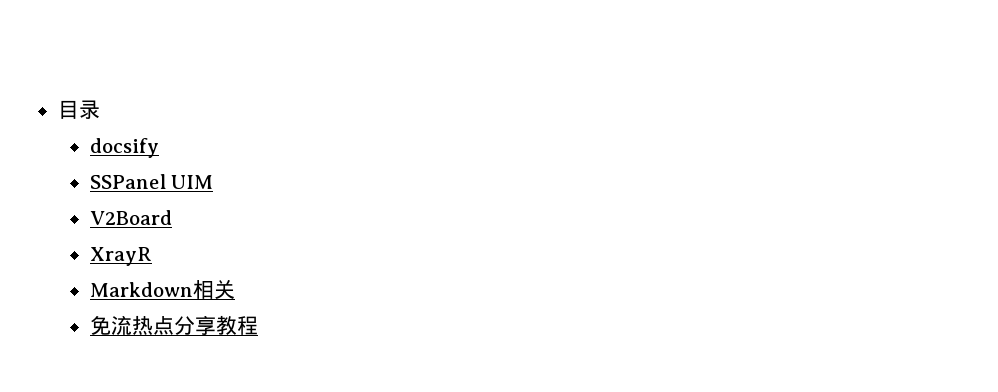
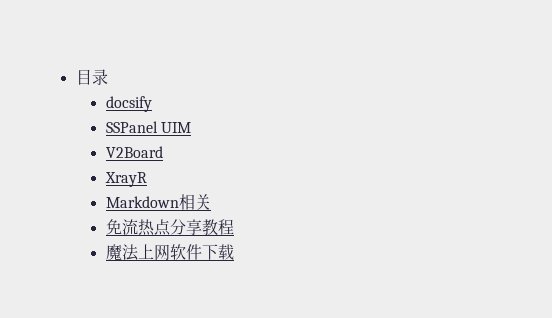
+ 魔法上网软件下载

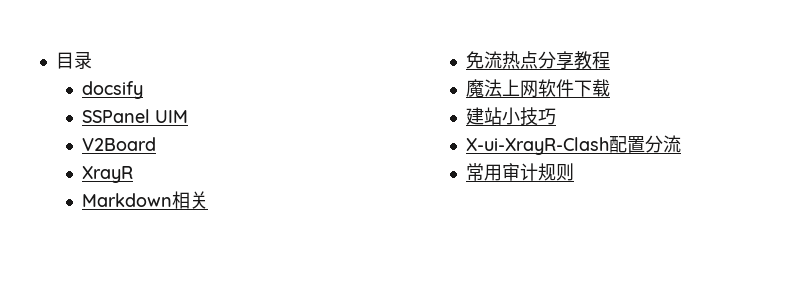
+ 建站小技巧
+ X-ui-XrayR-Clash配置分流
+ 常用审计规则

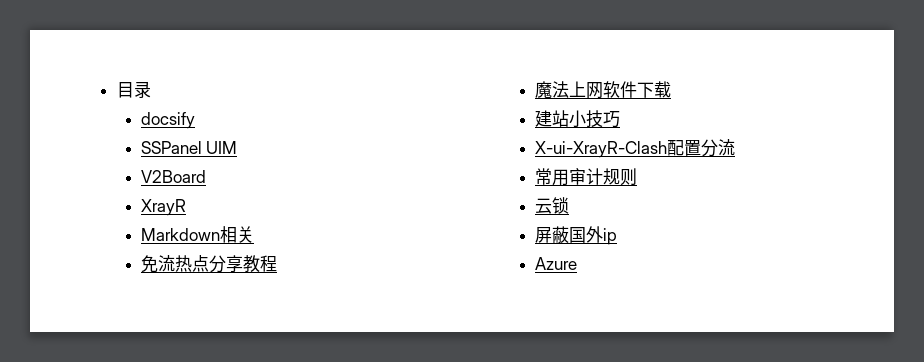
+ 云锁
+ 屏蔽国外ip
+ Azure

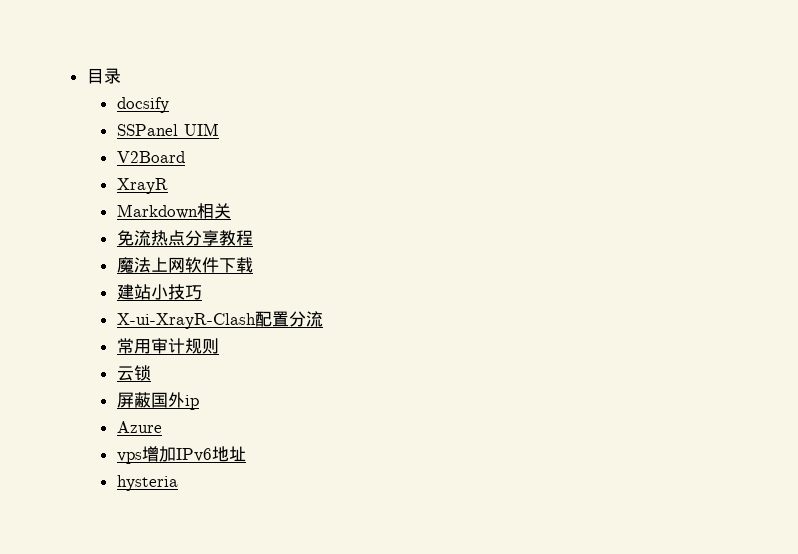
+ vps增加IPv6地址
+ hysteria

